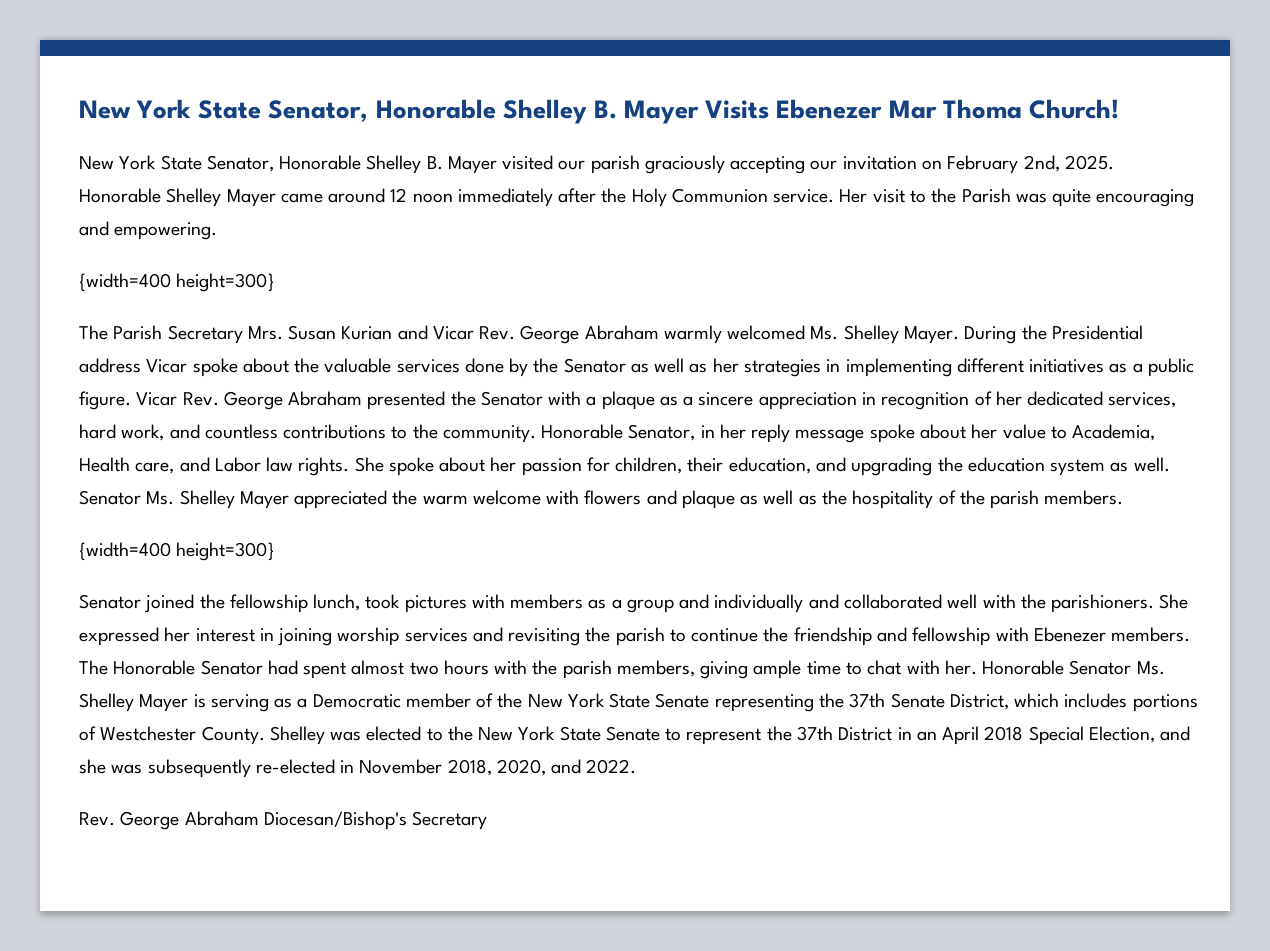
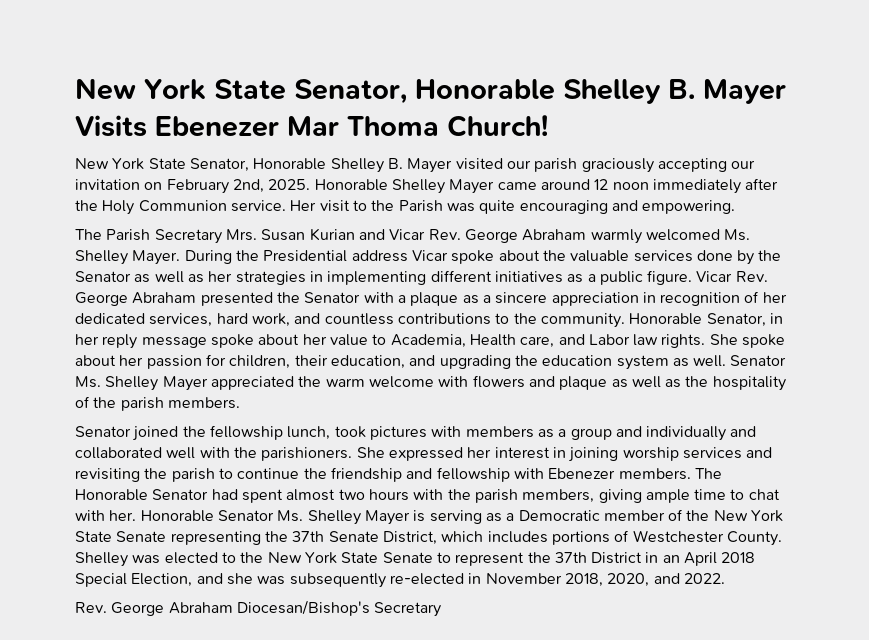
  Her visit to the Parish was quite encouraging and empowering.
- {width=400 height=300}
  Senator Ms. Shelley Mayer appreciated the warm welcome with flowers and plaque as well as the hospitality of the parish members.
- {width=400 height=300}

